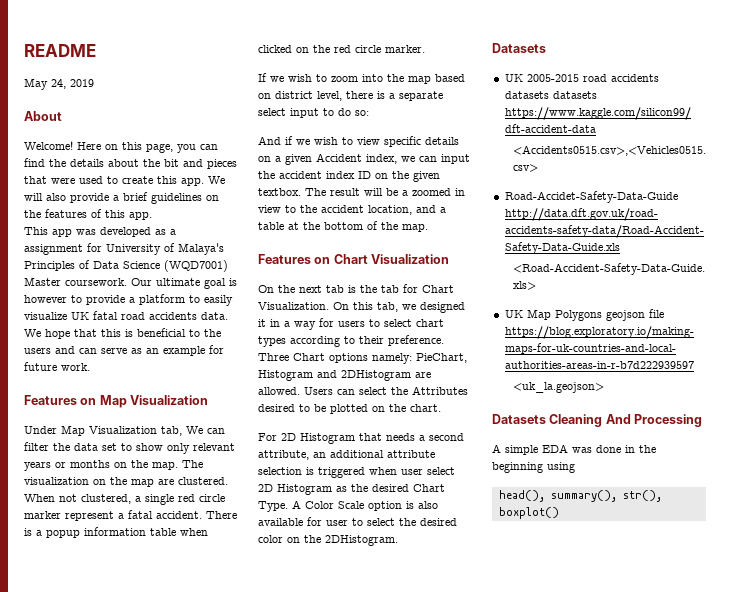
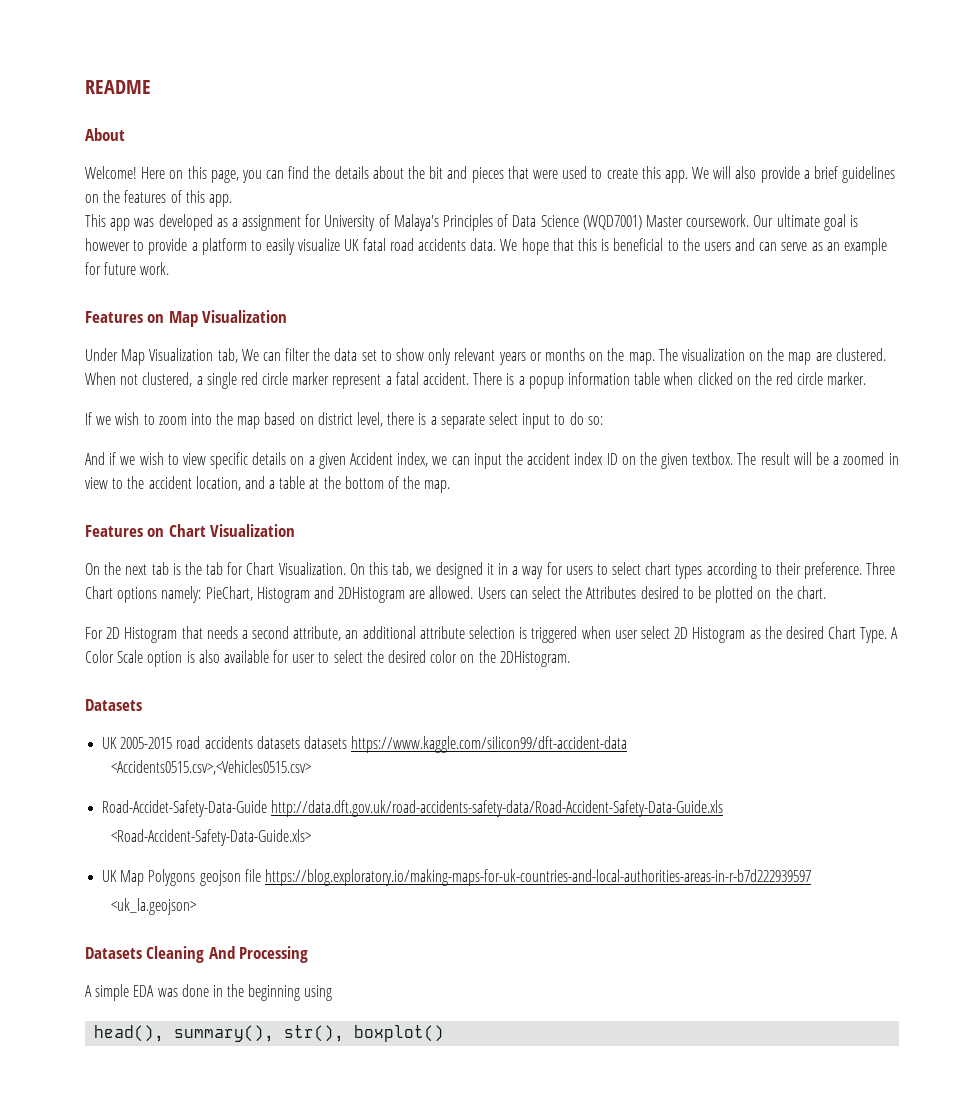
- May 24, 2019

